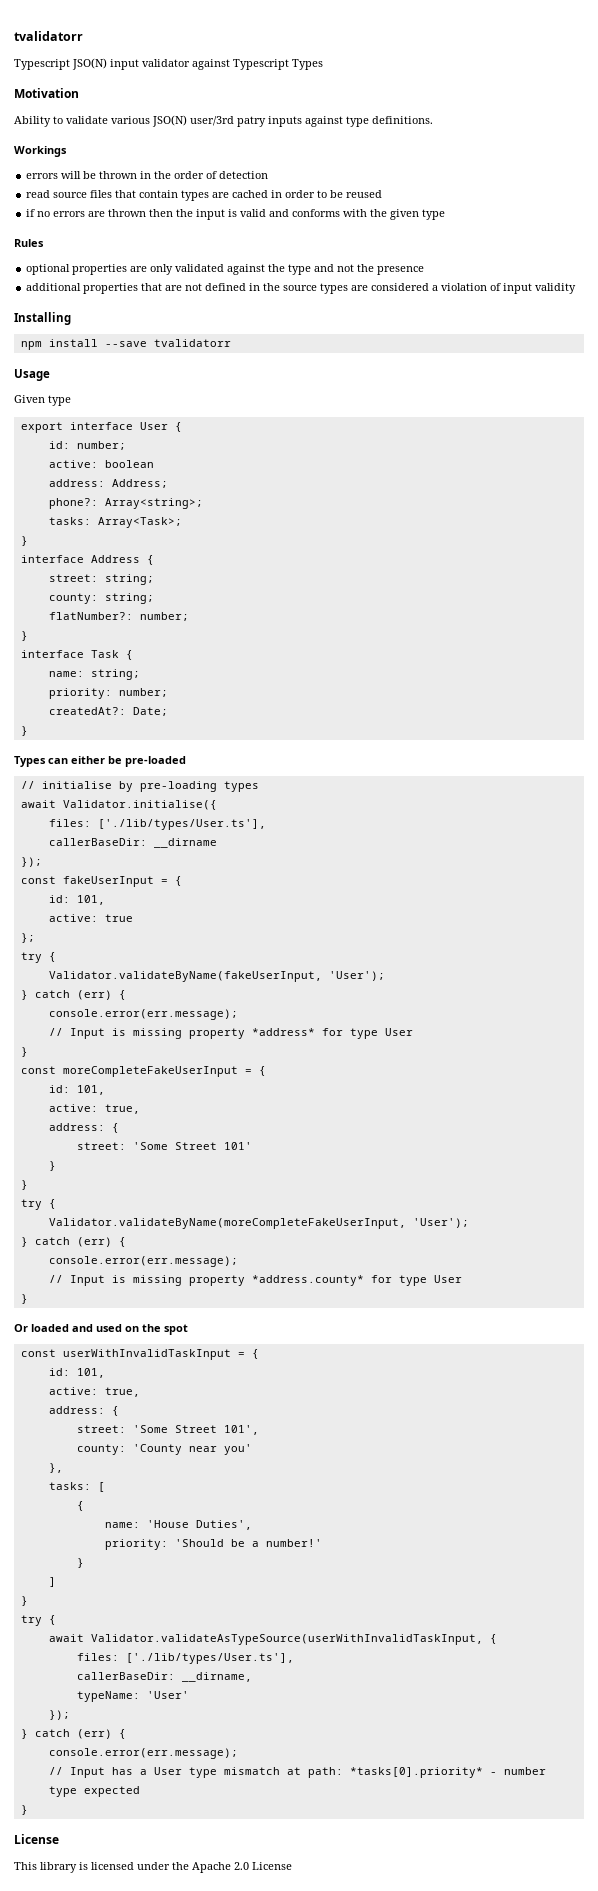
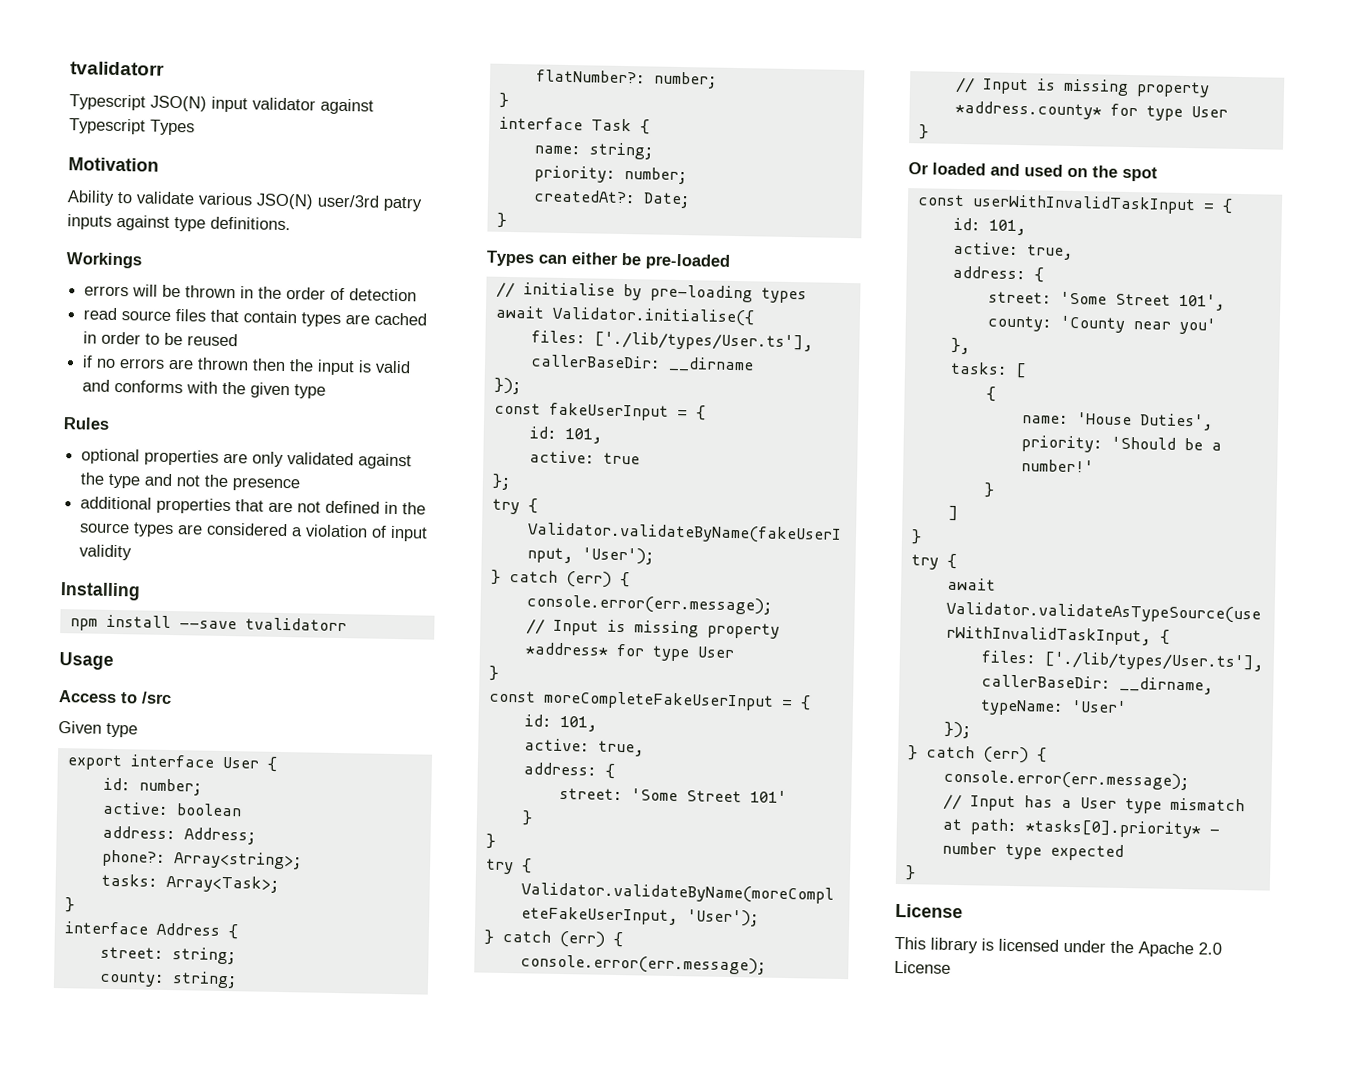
+ Access to /src

